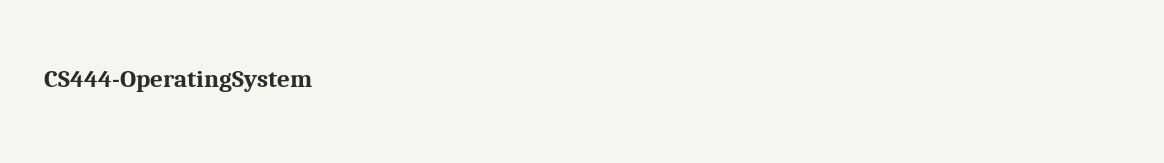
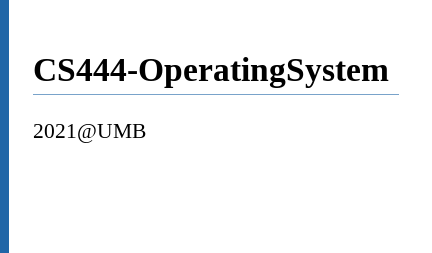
+ 2021@UMB

